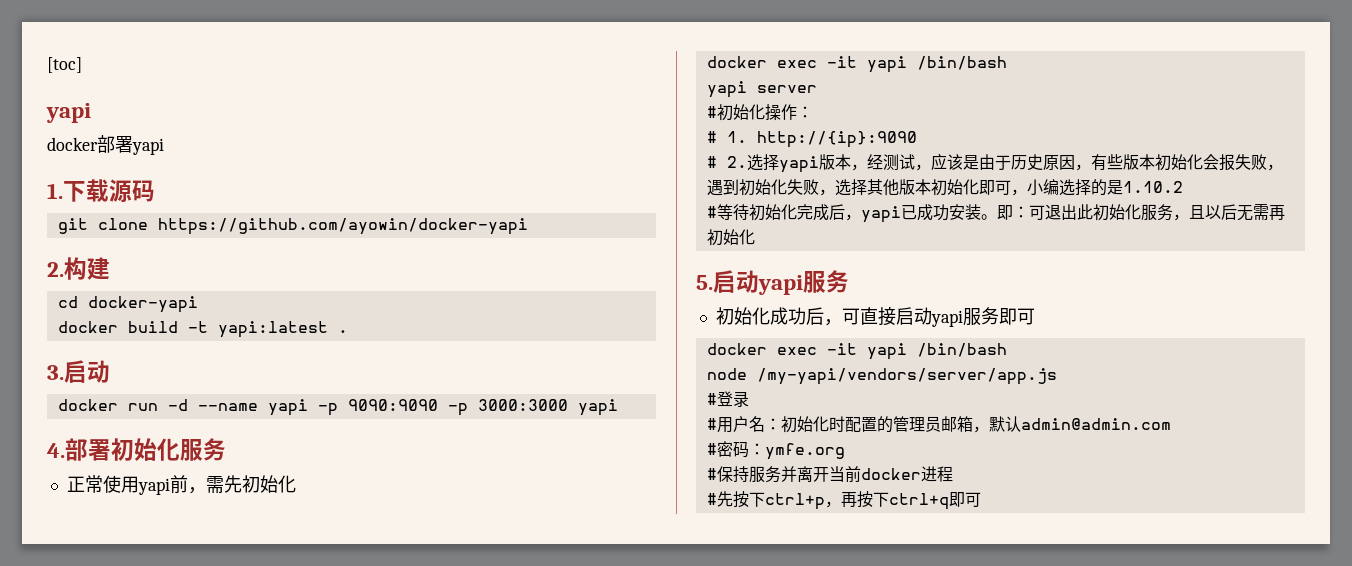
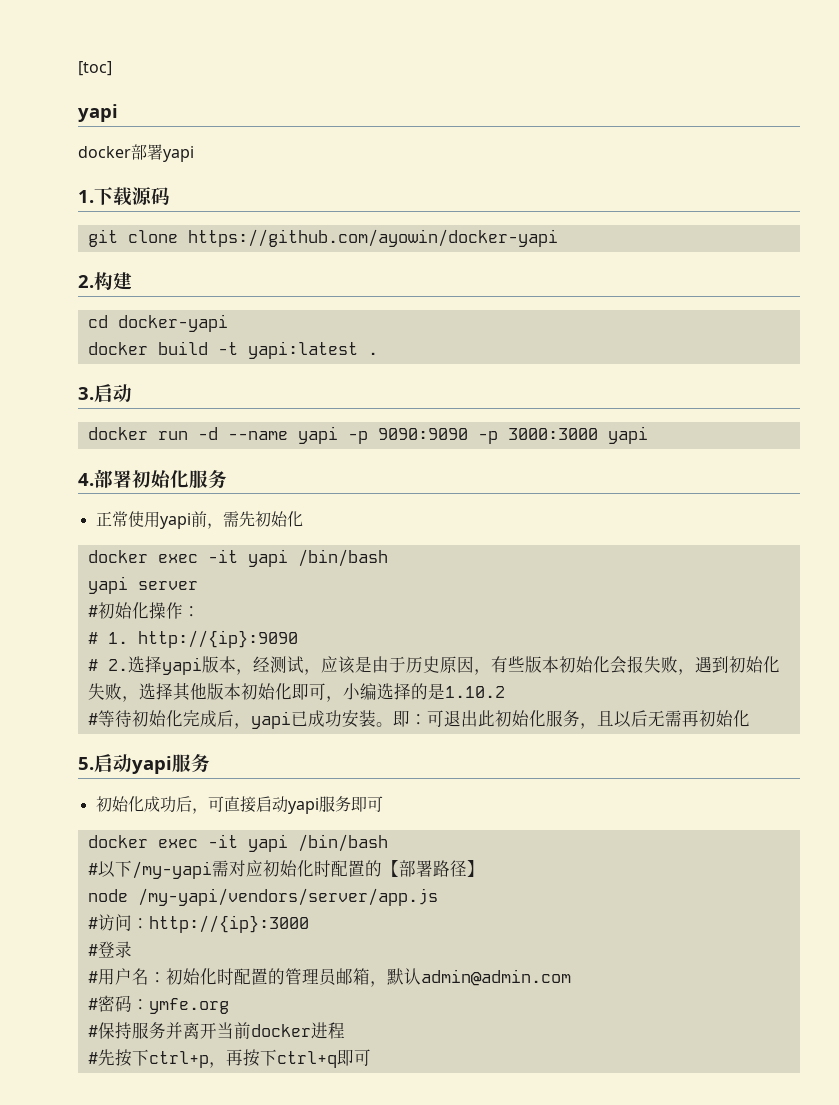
+ #以下/my-yapi需对应初始化时配置的【部署路径】
+ #访问：http://{ip}:3000

